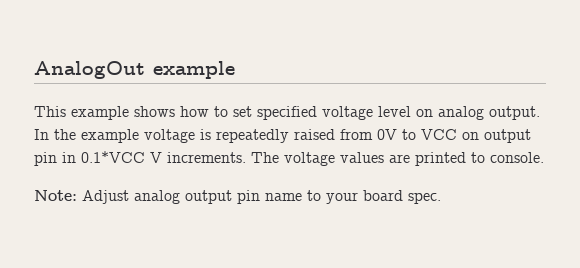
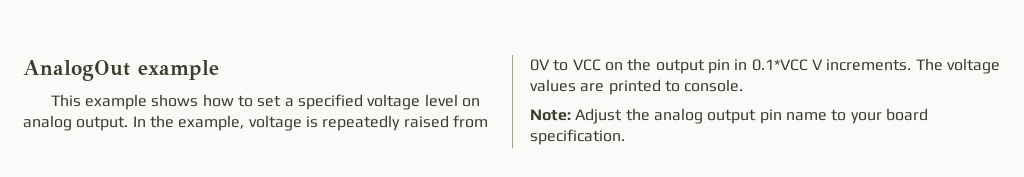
- This example shows how to set specified voltage level on analog output.
+ This example shows how to set a specified voltage level on analog output.
- In the example voltage is repeatedly raised from 0V to VCC on output pin in 0.1*VCC V increments.
+ In the example, voltage is repeatedly raised from 0V to VCC on the output pin in 0.1*VCC V increments.
- Note: Adjust analog output pin name to your board spec.
+ Note: Adjust the analog output pin name to your board specification.

